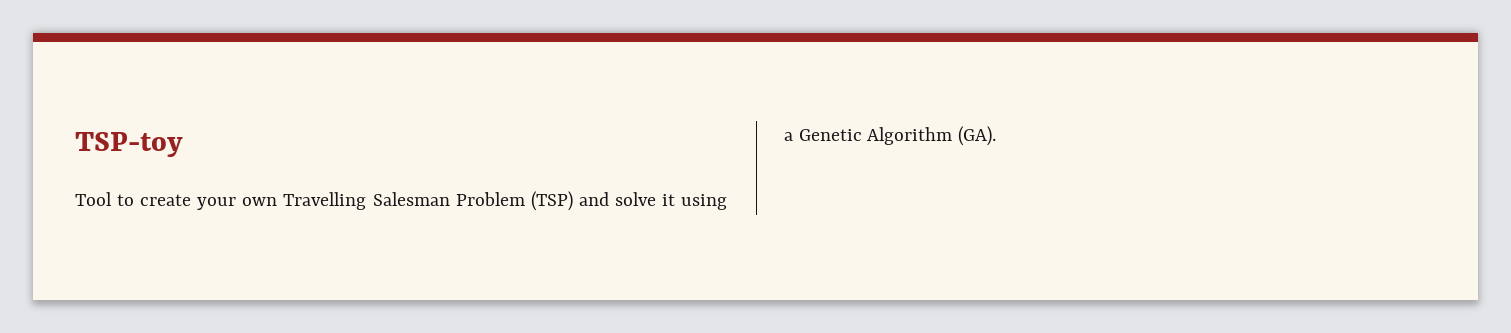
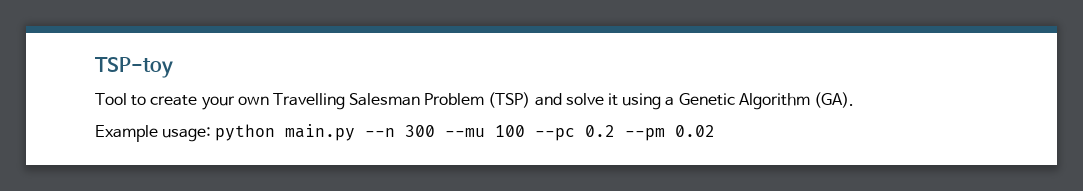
+ Example usage: python main.py --n 300 --mu 100 --pc 0.2 --pm 0.02

